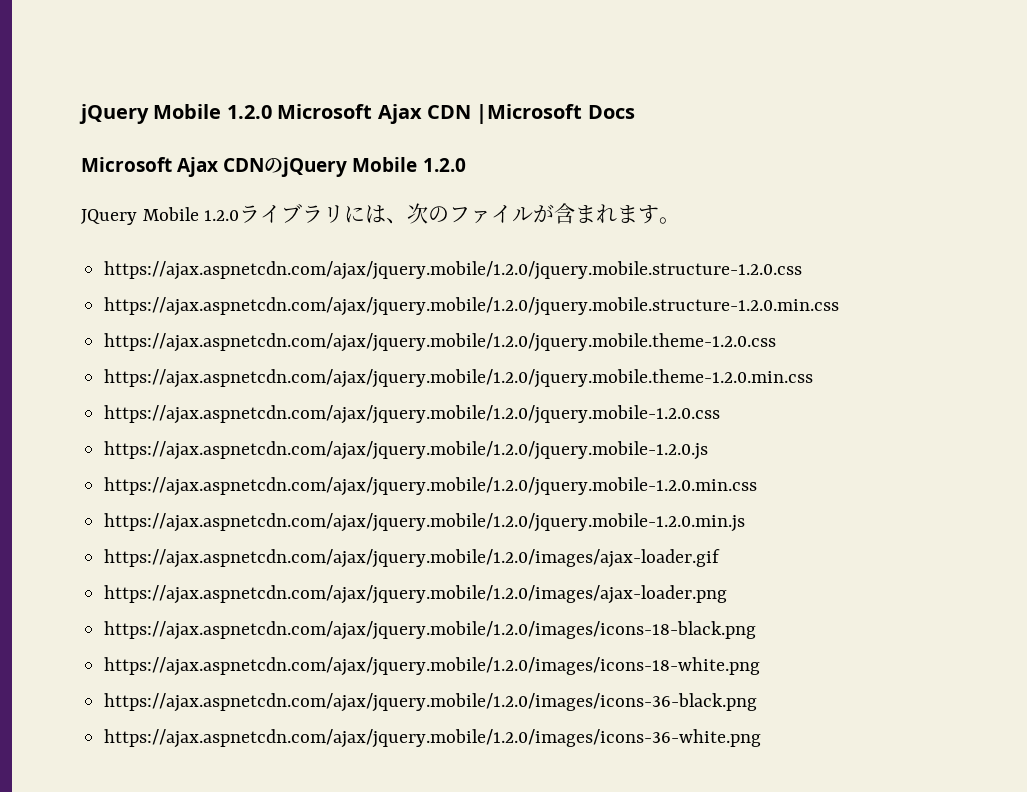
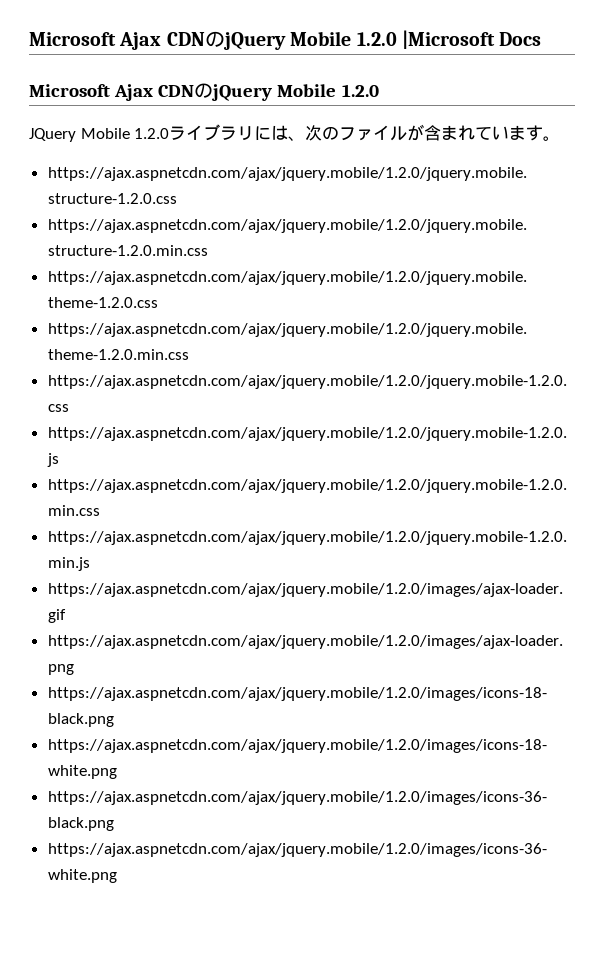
- jQuery Mobile 1.2.0 Microsoft Ajax CDN |Microsoft Docs
+ Microsoft Ajax CDNのjQuery Mobile 1.2.0 |Microsoft Docs
- JQuery Mobile 1.2.0ライブラリには、次のファイルが含まれます。
+ JQuery Mobile 1.2.0ライブラリには、次のファイルが含まれています。

